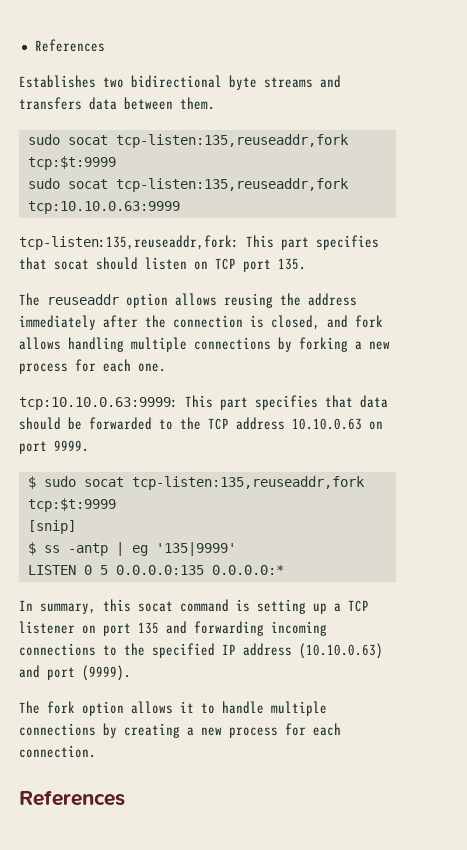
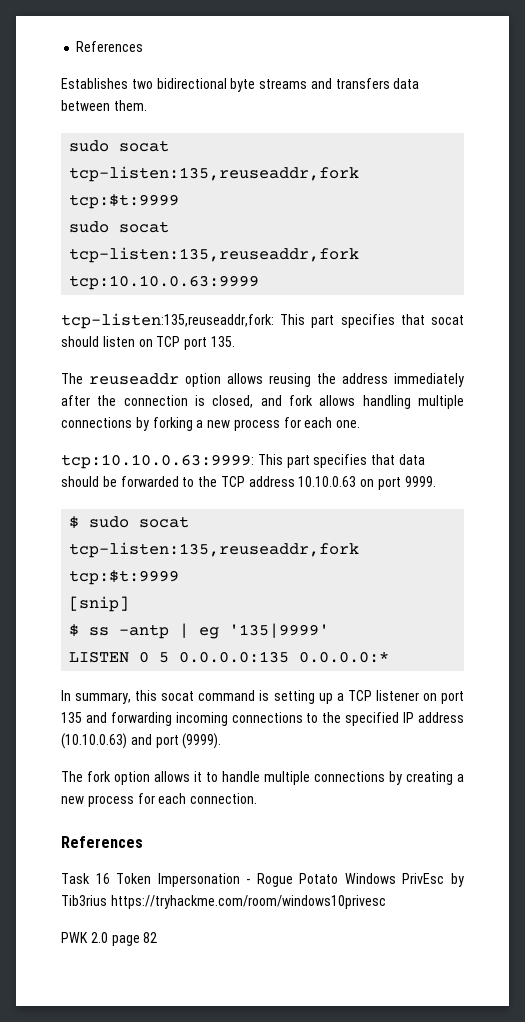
+ Task 16 Token Impersonation - Rogue Potato Windows PrivEsc by Tib3rius https://tryhackme.com/room/windows10privesc
+ PWK 2.0 page 82

